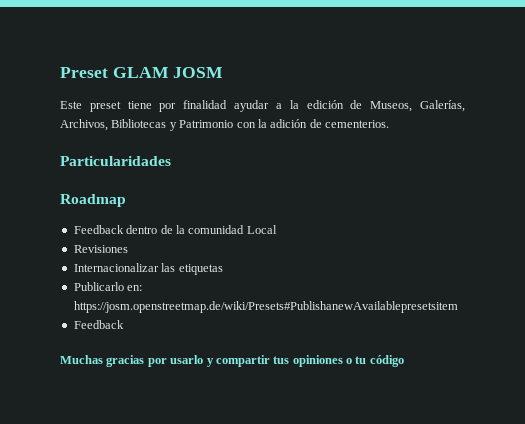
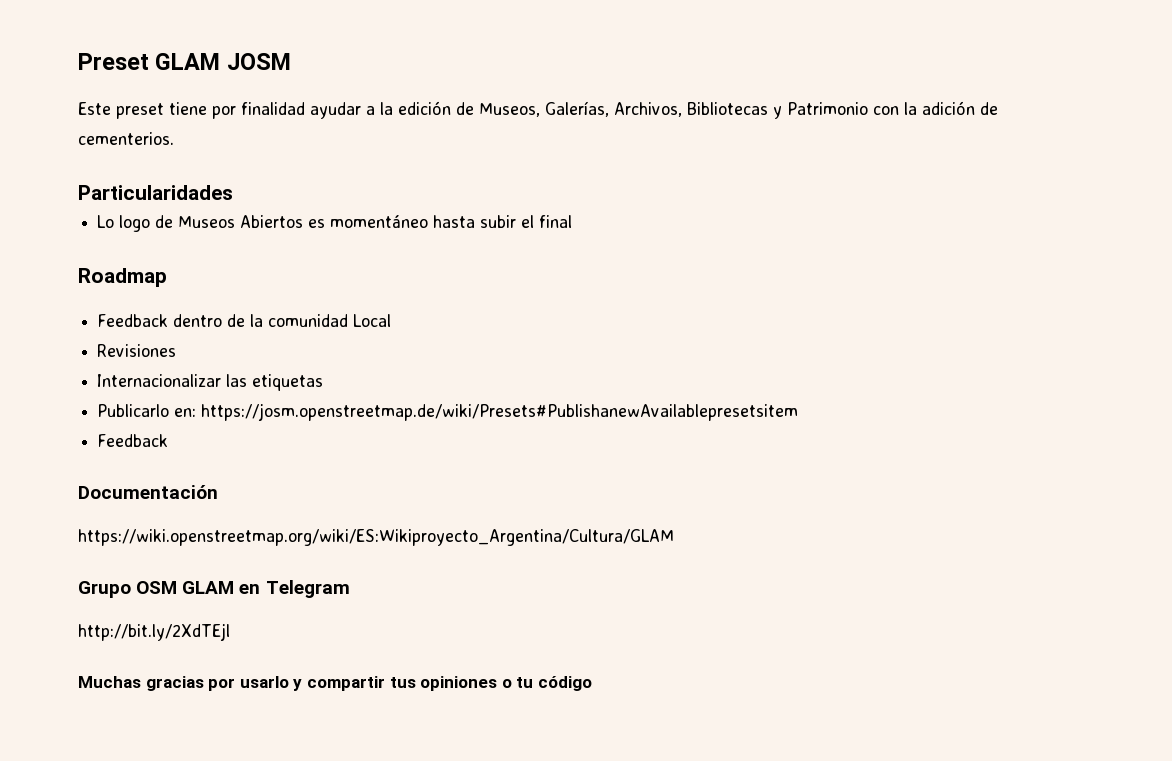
+ Lo logo de Museos Abiertos es momentáneo hasta subir el final
+ Documentación
+ https://wiki.openstreetmap.org/wiki/ES:Wikiproyecto_Argentina/Cultura/GLAM
+ Grupo OSM GLAM en Telegram
+ http://bit.ly/2XdTEjl

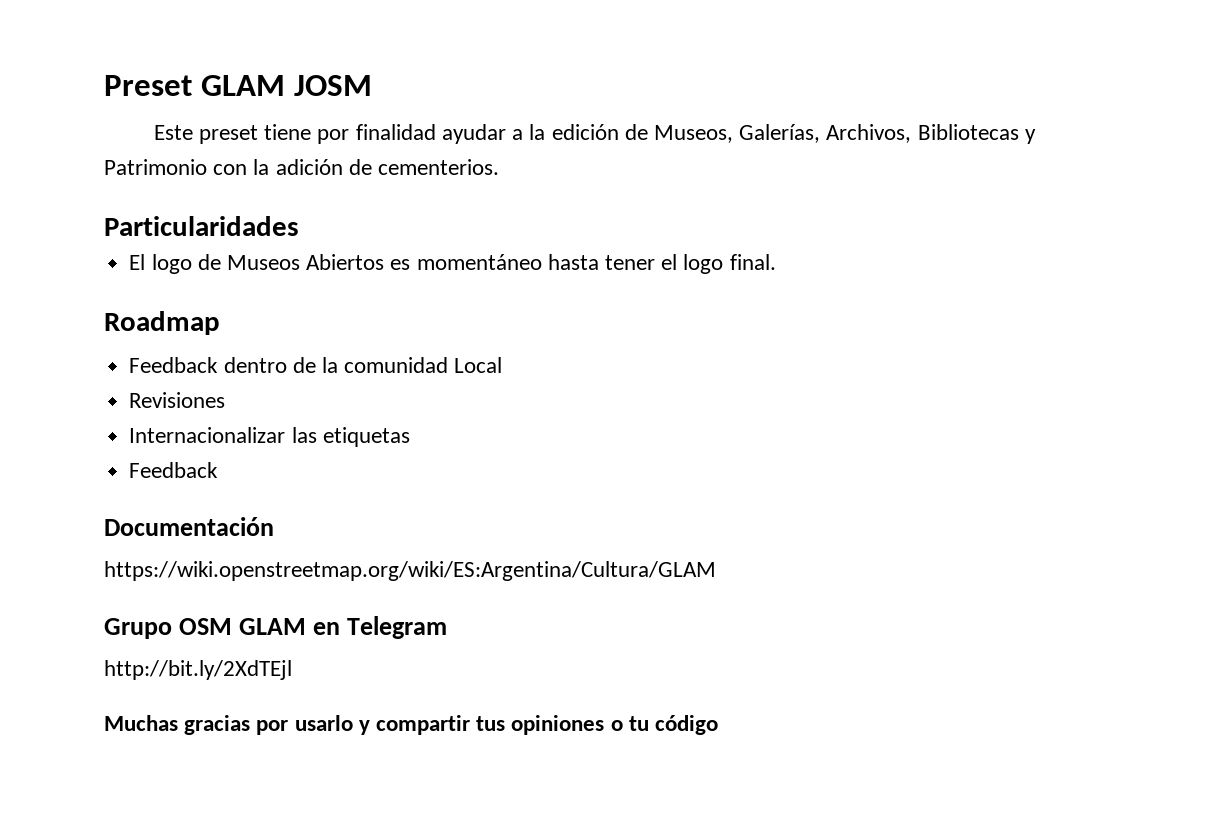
- Lo logo de Museos Abiertos es momentáneo hasta subir el final
+ El logo de Museos Abiertos es momentáneo hasta tener el logo final.
- Publicarlo en: https://josm.openstreetmap.de/wiki/Presets#PublishanewAvailablepresetsitem
- https://wiki.openstreetmap.org/wiki/ES:Wikiproyecto_Argentina/Cultura/GLAM
+ https://wiki.openstreetmap.org/wiki/ES:Argentina/Cultura/GLAM

